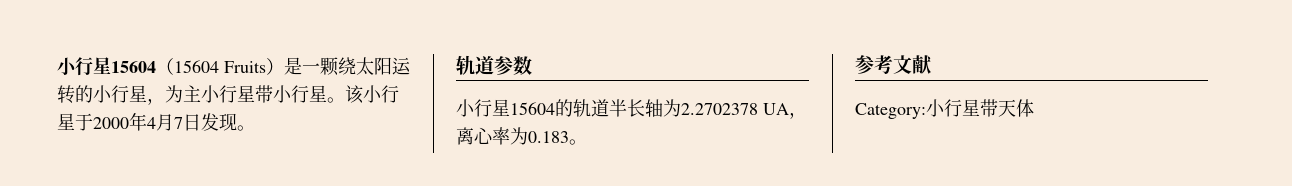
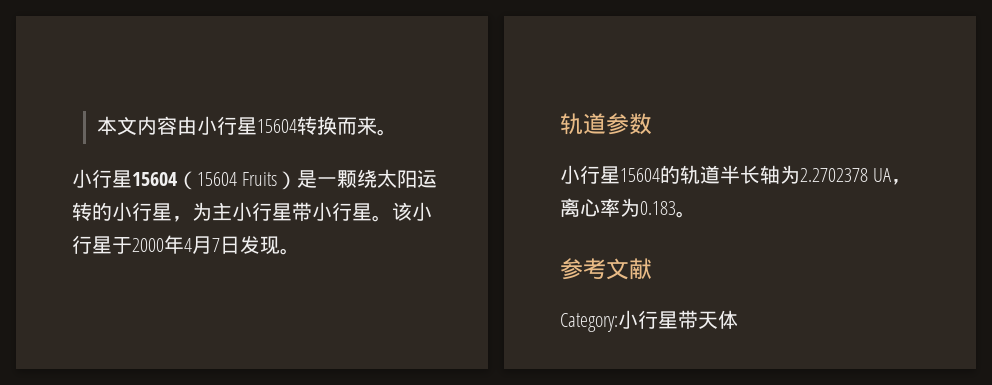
+ 本文内容由小行星15604转换而来。

